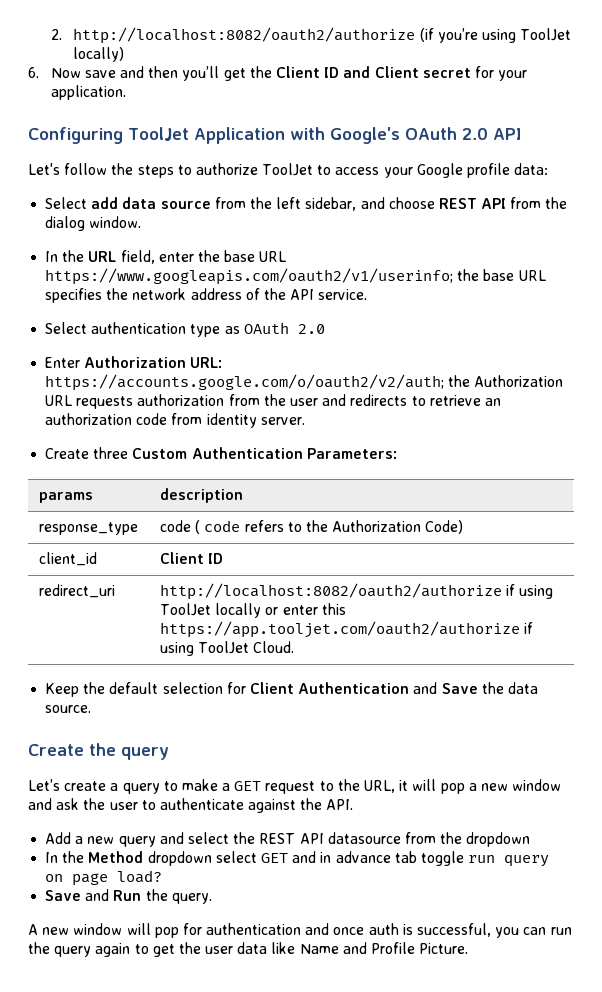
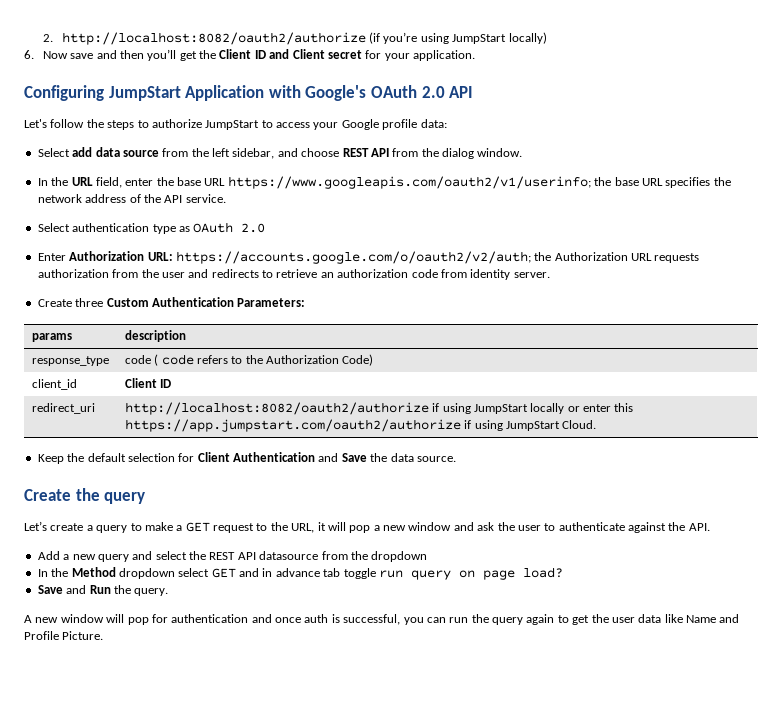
- 2. http://localhost:8082/oauth2/authorize (if you’re using ToolJet locally)
+ 2. http://localhost:8082/oauth2/authorize (if you’re using JumpStart locally)
- Configuring ToolJet Application with Google's OAuth 2.0 API
+ Configuring JumpStart Application with Google's OAuth 2.0 API
- Let's follow the steps to authorize ToolJet to access your Google profile data:
+ Let's follow the steps to authorize JumpStart to access your Google profile data:
- redirect_uri | http://localhost:8082/oauth2/authorize if using ToolJet locally or enter this https://app.tooljet.com/oauth2/authorize if using ToolJet Cloud.
+ redirect_uri | http://localhost:8082/oauth2/authorize if using JumpStart locally or enter this https://app.jumpstart.com/oauth2/authorize if using JumpStart Cloud.

